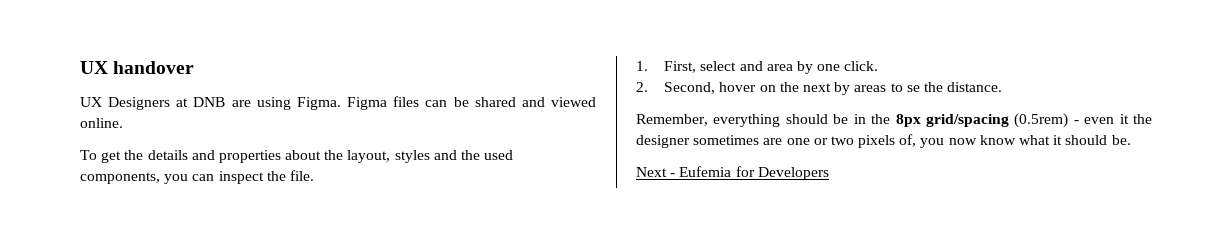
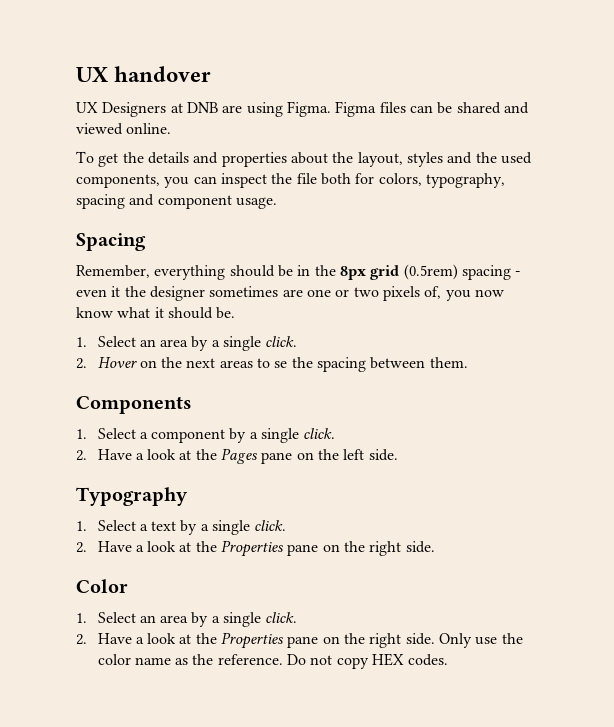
- To get the details and properties about the layout, styles and the used components, you can inspect the file.
- 1. First, select and area by one click.
- 2. Second, hover on the next by areas to se the distance.
+ To get the details and properties about the layout, styles and the used components, you can inspect the file both for colors, typography, spacing and component usage.
+ Spacing
- Remember, everything should be in the 8px grid/spacing (0.5rem) - even it the designer sometimes are one or two pixels of, you now know what it should be.
- Next - Eufemia for Developers
+ Remember, everything should be in the 8px grid (0.5rem) spacing - even it the designer sometimes are one or two pixels of, you now know what it should be.
+ 1. Select an area by a single click.
+ 2. Hover on the next areas to se the spacing between them.
+ Components
+ 1. Select a component by a single click.
+ 2. Have a look at the Pages pane on the left side.
+ Typography
+ 1. Select a text by a single click.
+ 2. Have a look at the Properties pane on the right side.
+ Color
+ 1. Select an area by a single click.
+ 2. Have a look at the Properties pane on the right side. Only use the color name as the reference. Do not copy HEX codes.

